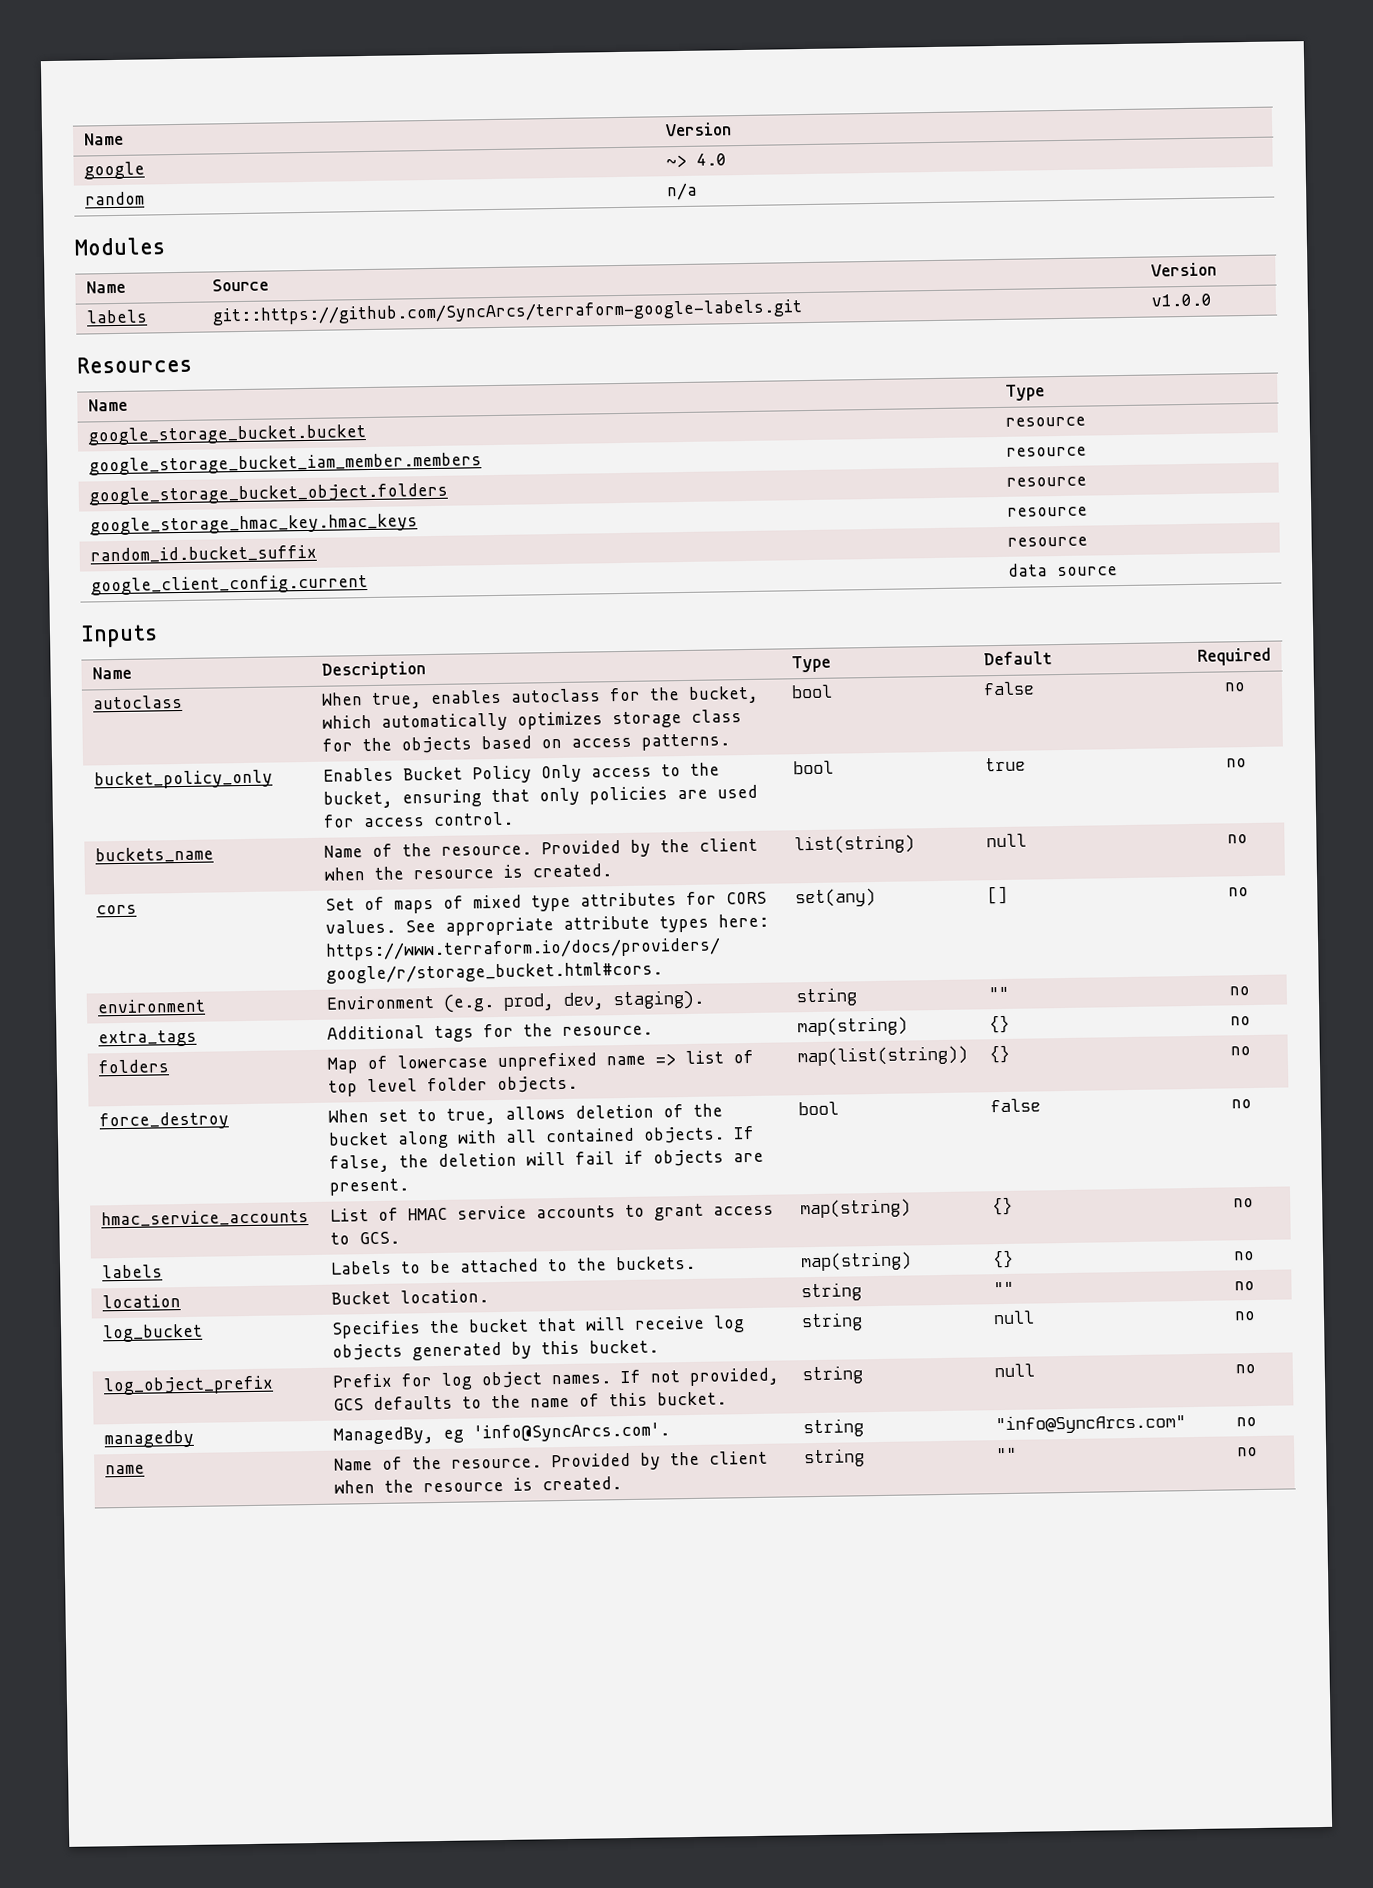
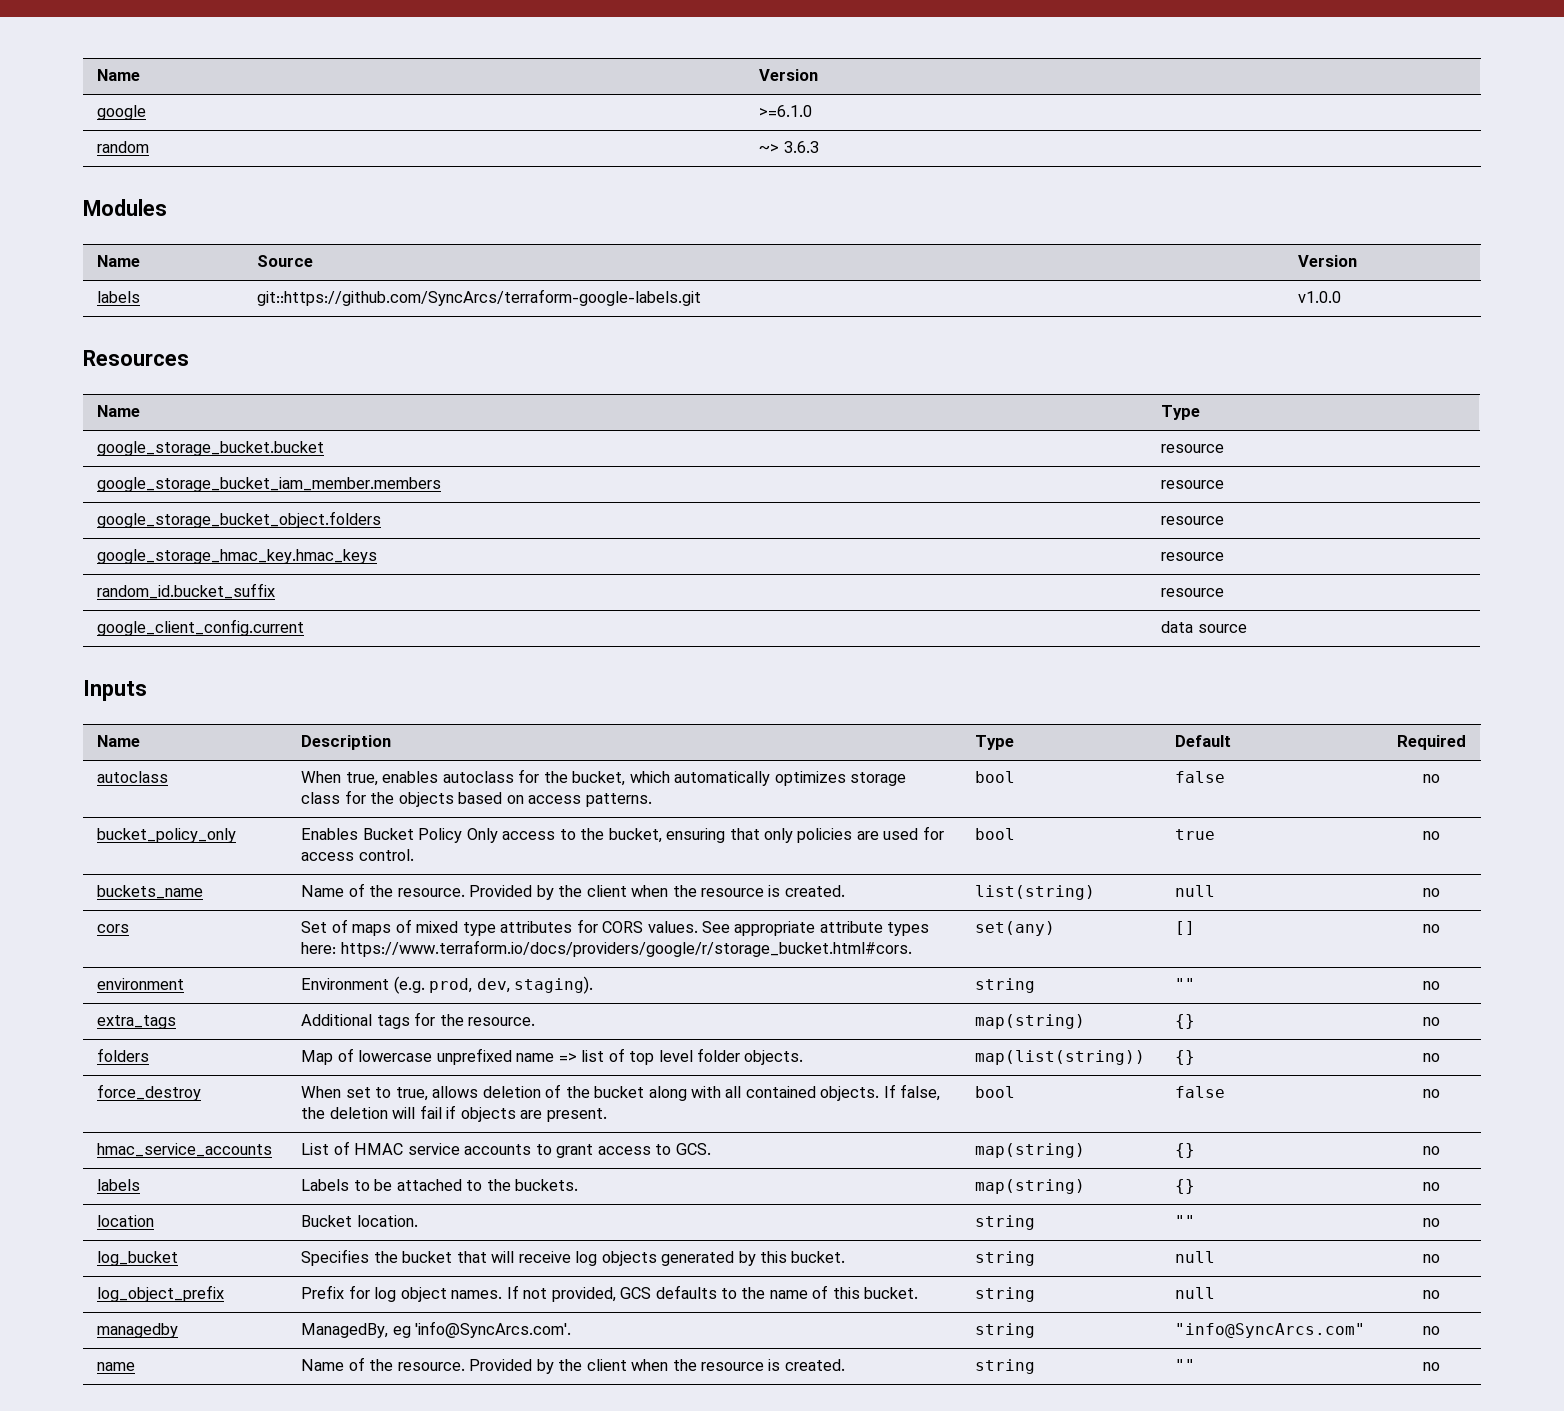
- google | ~> 4.0
+ google | >=6.1.0
- random | n/a
+ random | ~> 3.6.3

